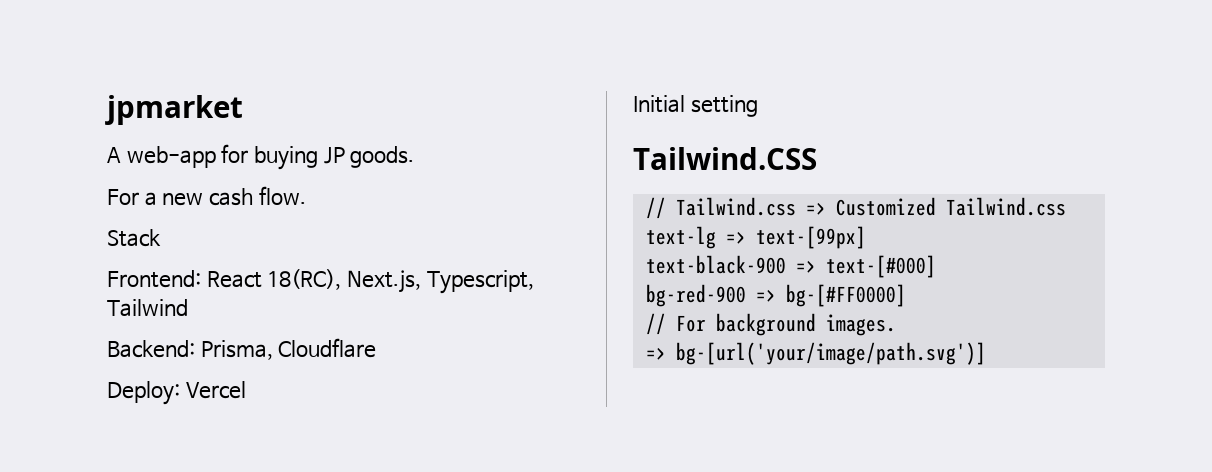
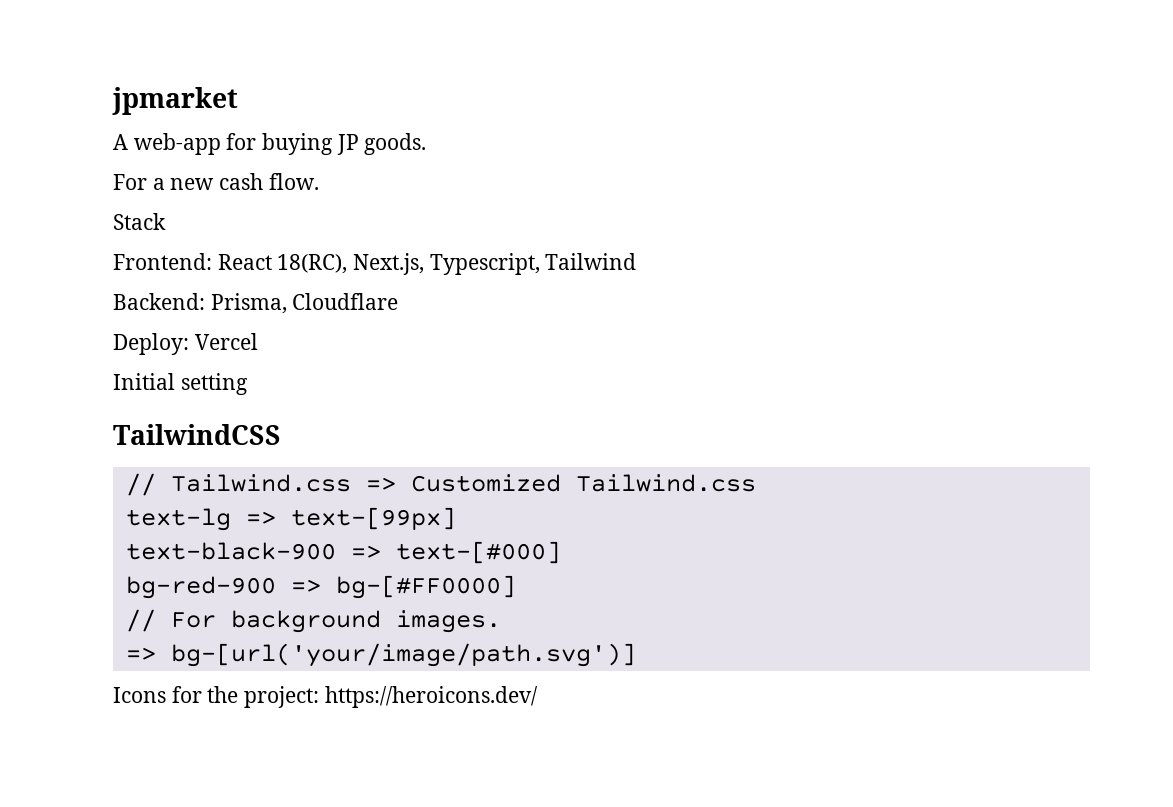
- Tailwind.CSS
+ TailwindCSS
+ Icons for the project: https://heroicons.dev/

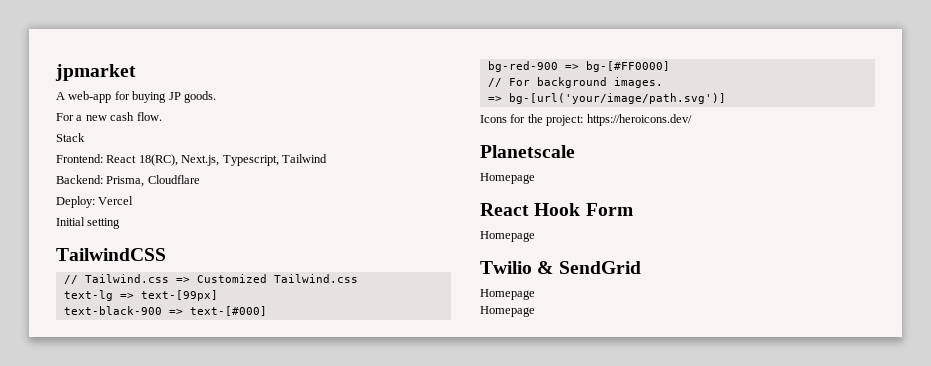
+ Planetscale
+ Homepage
+ React Hook Form
+ Homepage
+ Twilio & SendGrid
+ Homepage
+ Homepage

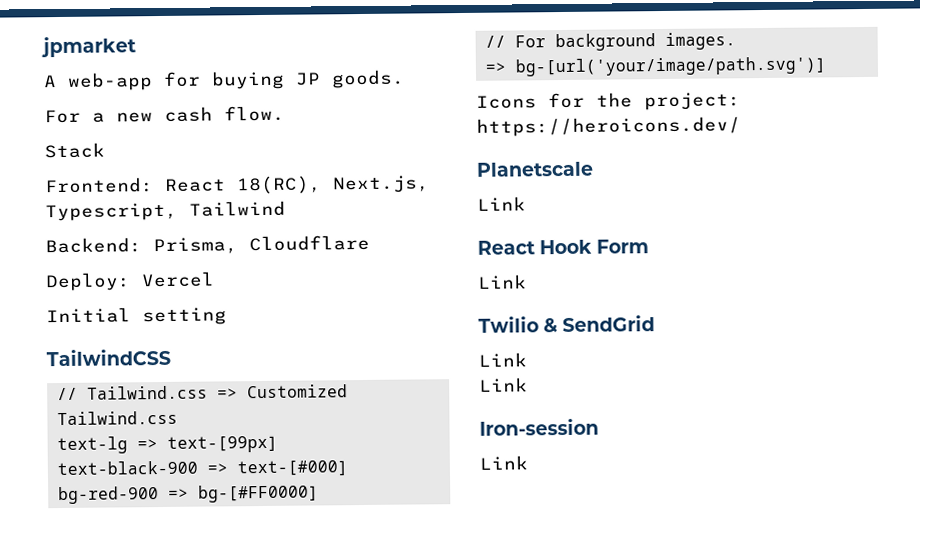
  Planetscale
- Homepage
+ Link
  React Hook Form
- Homepage
+ Link
  Twilio & SendGrid
- Homepage
- Homepage
+ Link
+ Link
+ Iron-session
+ Link

